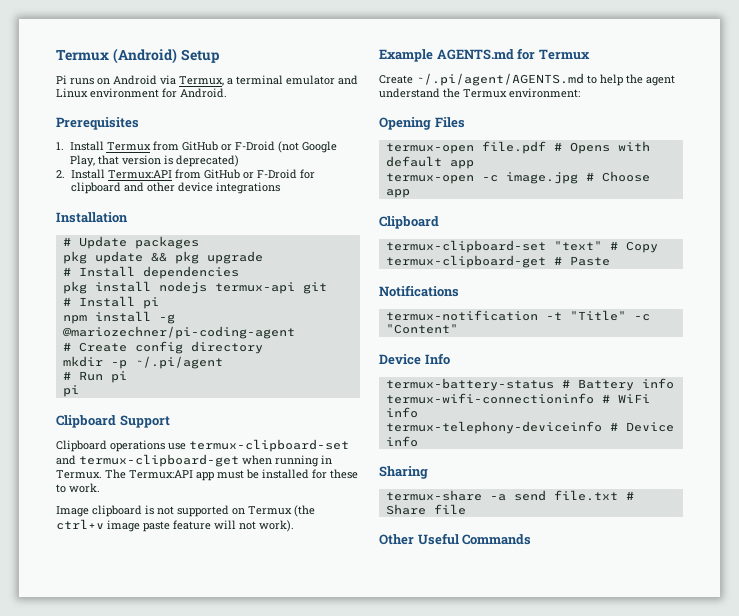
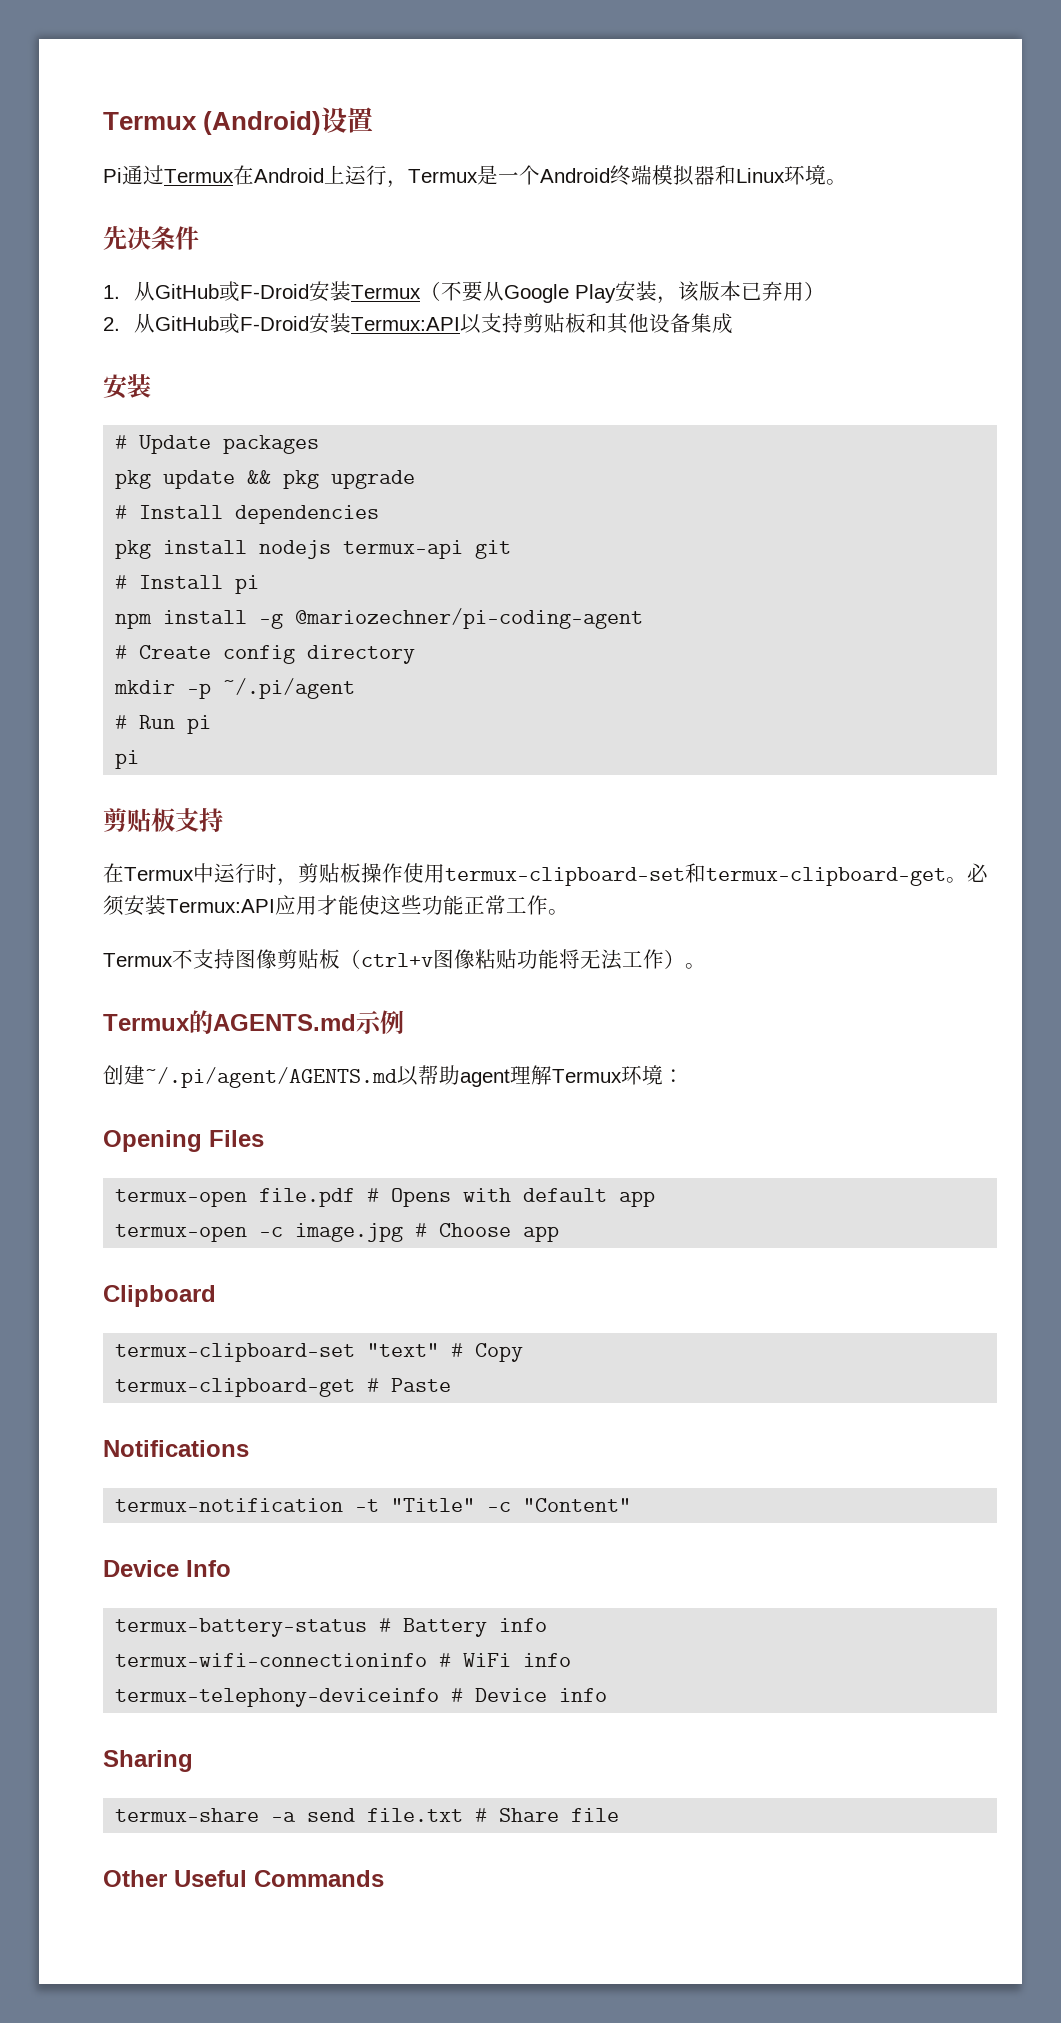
- Termux (Android) Setup
+ Termux (Android)设置
- Pi runs on Android via Termux, a terminal emulator and Linux environment for Android.
- Prerequisites
- 1. Install Termux from GitHub or F-Droid (not Google Play, that version is deprecated)
- 2. Install Termux:API from GitHub or F-Droid for clipboard and other device integrations
- Installation
+ Pi通过Termux在Android上运行，Termux是一个Android终端模拟器和Linux环境。
+ 先决条件
+ 1.从GitHub或F-Droid安装Termux（不要从Google Play安装，该版本已弃用）
+ 2.从GitHub或F-Droid安装Termux:API以支持剪贴板和其他设备集成
+ 安装
- Clipboard Support
- Clipboard operations use termux-clipboard-set and termux-clipboard-get when running in Termux. The Termux:API app must be installed for these to work.
- Image clipboard is not supported on Termux (the ctrl+v image paste feature will not work).
- Example AGENTS.md for Termux
- Create ~/.pi/agent/AGENTS.md to help the agent understand the Termux environment:
+ 剪贴板支持
+ 在Termux中运行时，剪贴板操作使用termux-clipboard-set和termux-clipboard-get。必须安装Termux:API应用才能使这些功能正常工作。
+ Termux不支持图像剪贴板（ctrl+v图像粘贴功能将无法工作）。
+ Termux的AGENTS.md示例
+ 创建~/.pi/agent/AGENTS.md以帮助agent理解Termux环境：

